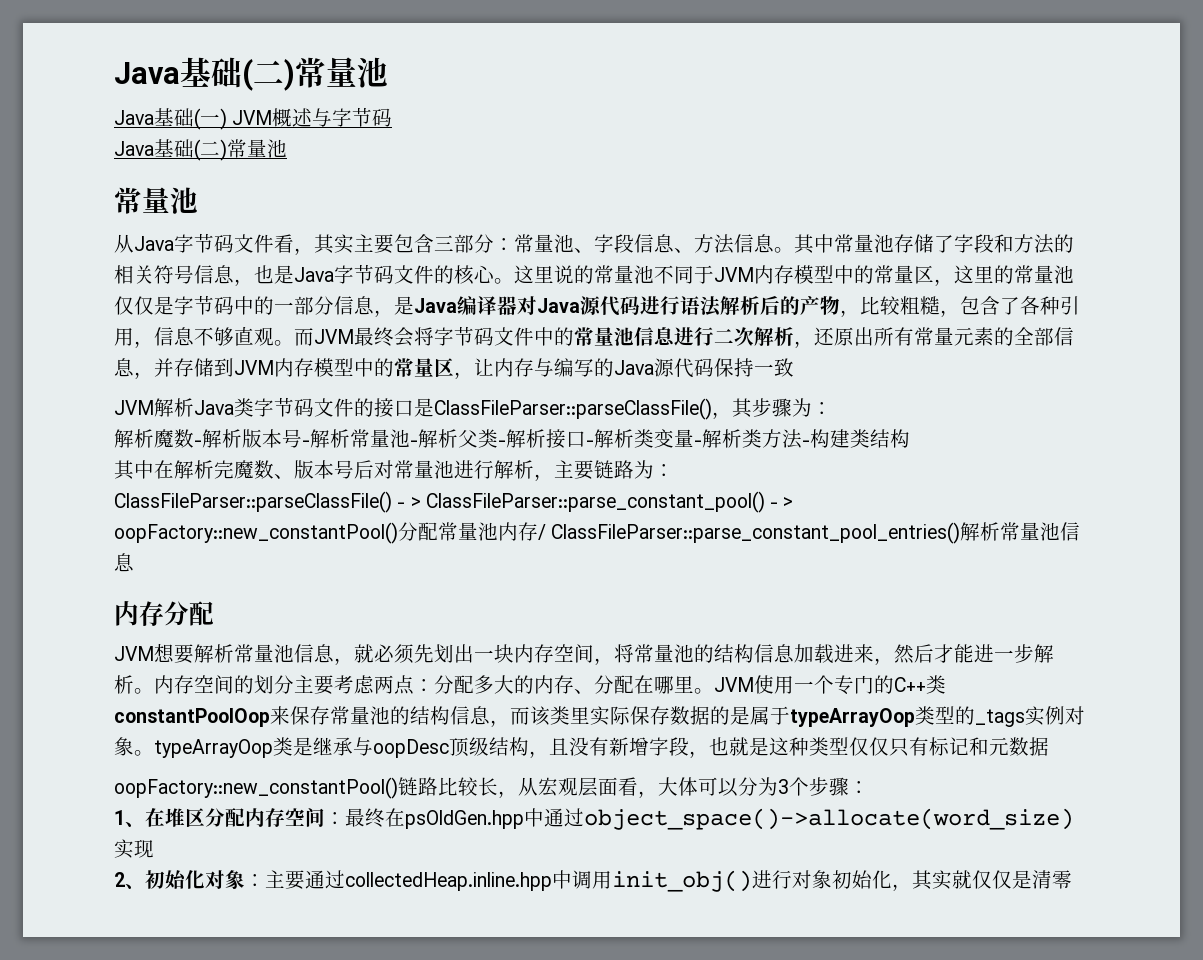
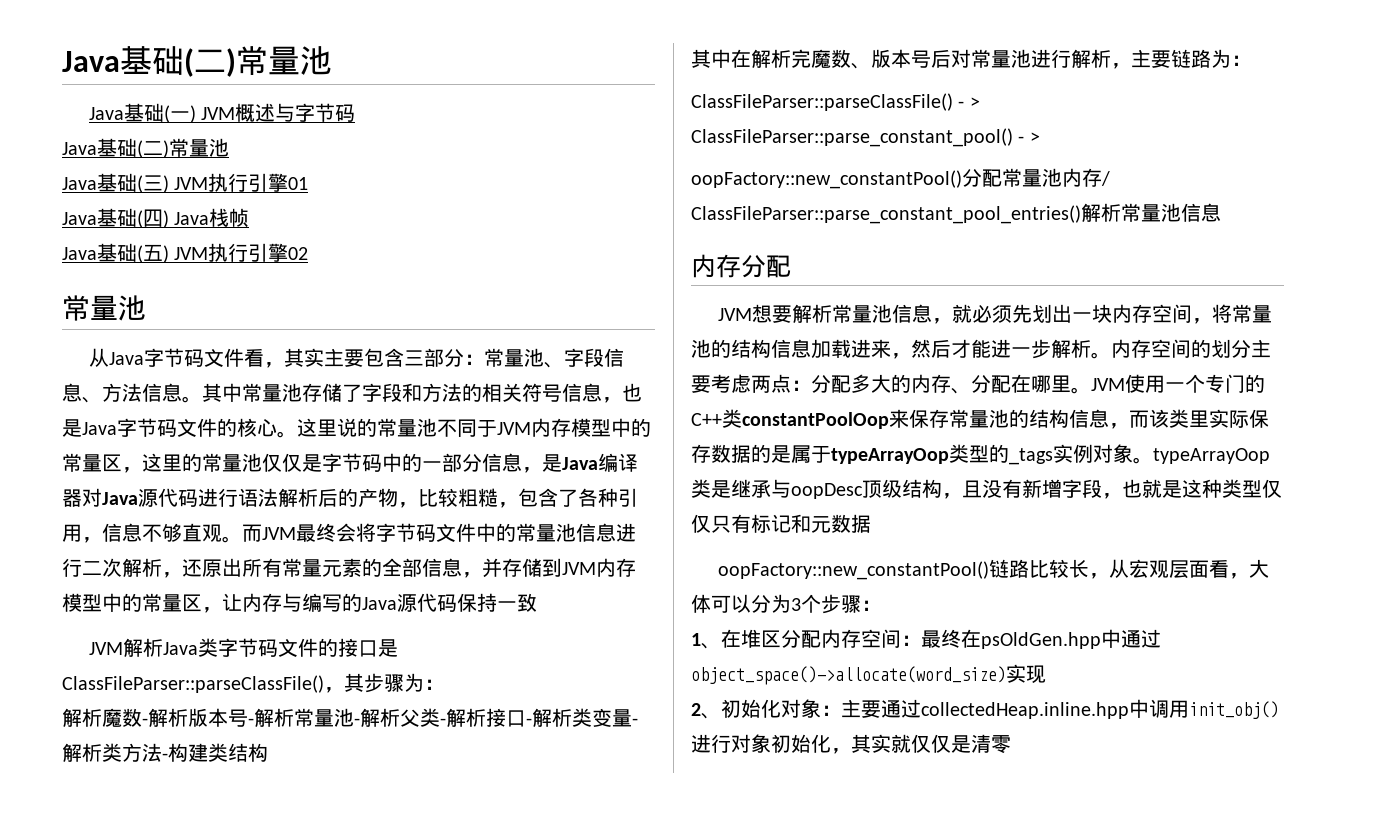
+ Java基础(三) JVM执行引擎01
+ Java基础(四) Java栈帧
+ Java基础(五) JVM执行引擎02

